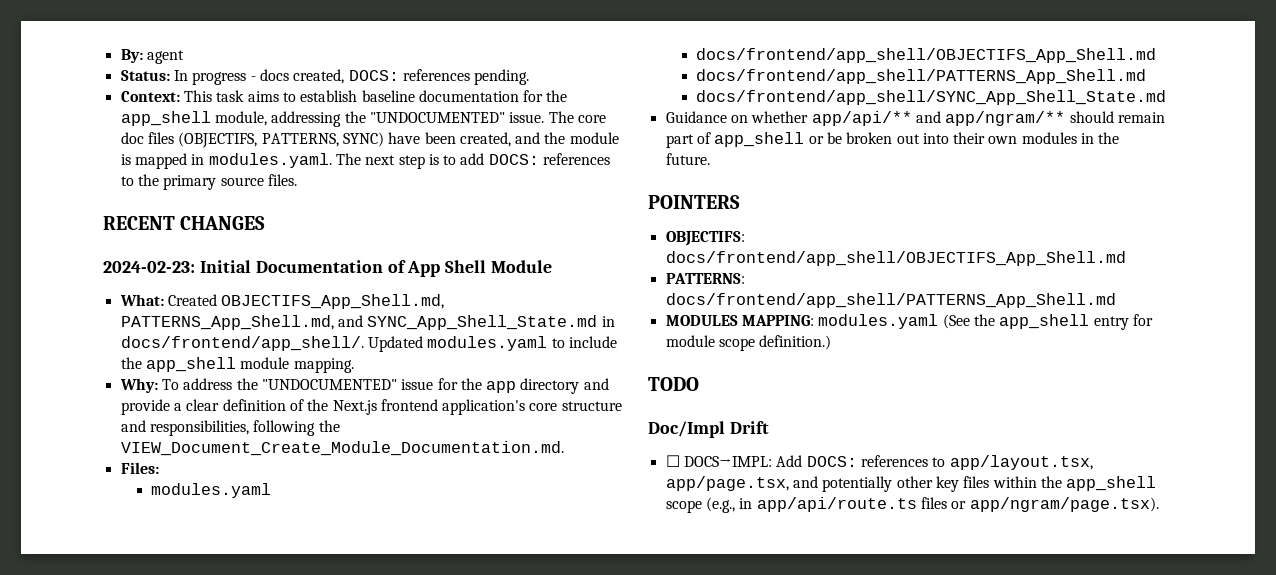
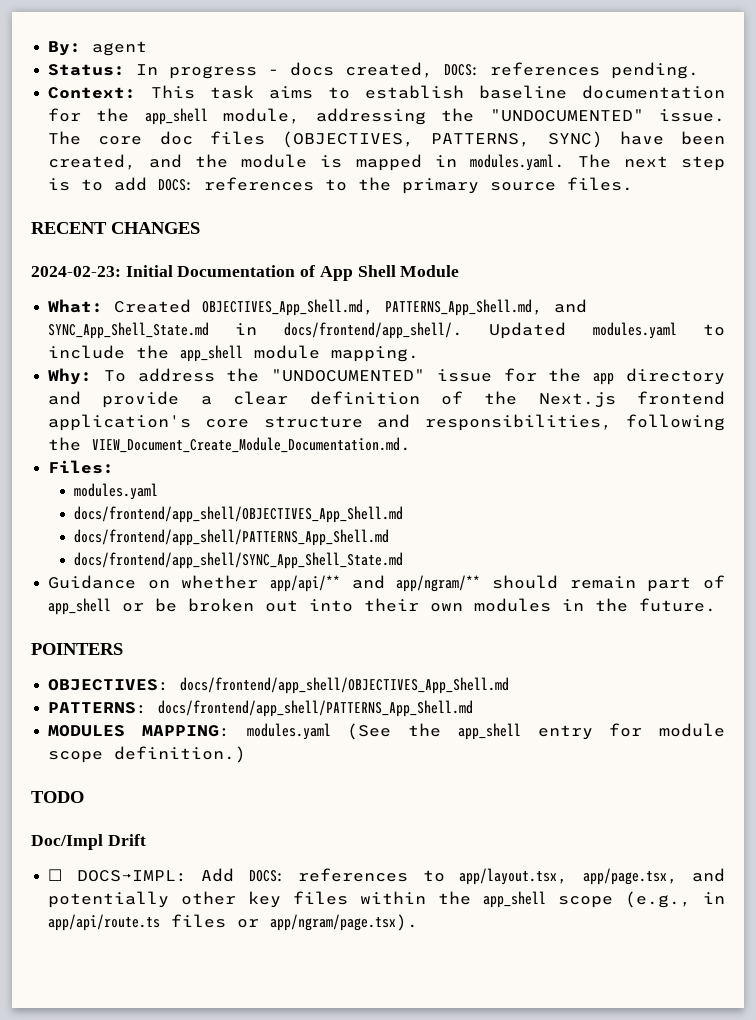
- The core doc files (OBJECTIFS, PATTERNS, SYNC) have been created, and the module is mapped in modules.yaml. The next step is to add DOCS: references to the primary source files.
+ The core doc files (OBJECTIVES, PATTERNS, SYNC) have been created, and the module is mapped in modules.yaml. The next step is to add DOCS: references to the primary source files.
- What: Created OBJECTIFS_App_Shell.md, PATTERNS_App_Shell.md, and SYNC_App_Shell_State.md in docs/frontend/app_shell/.
+ What: Created OBJECTIVES_App_Shell.md, PATTERNS_App_Shell.md, and SYNC_App_Shell_State.md in docs/frontend/app_shell/.
  Files:
  modules.yaml
- docs/frontend/app_shell/OBJECTIFS_App_Shell.md
+ docs/frontend/app_shell/OBJECTIVES_App_Shell.md
- OBJECTIFS: docs/frontend/app_shell/OBJECTIFS_App_Shell.md
+ OBJECTIVES: docs/frontend/app_shell/OBJECTIVES_App_Shell.md

